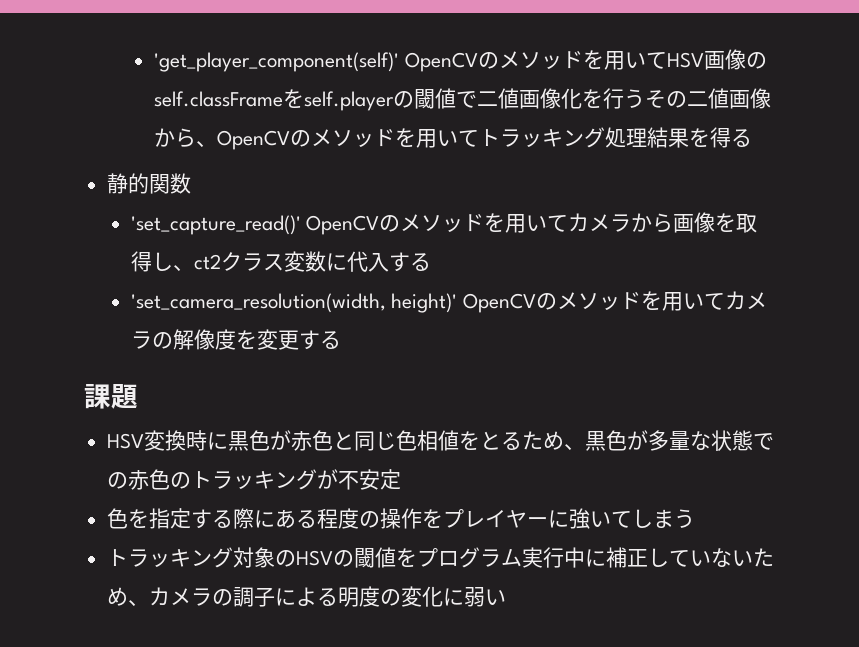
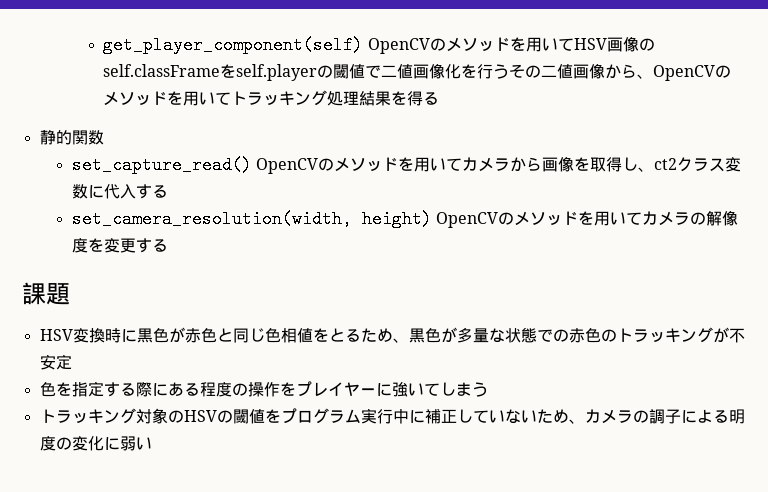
- 'get_player_component(self)' OpenCVのメソッドを用いてHSV画像のself.classFrameをself.playerの閾値で二値画像化を行うその二値画像から、OpenCVのメソッドを用いてトラッキング処理結果を得る
+ get_player_component(self) OpenCVのメソッドを用いてHSV画像のself.classFrameをself.playerの閾値で二値画像化を行うその二値画像から、OpenCVのメソッドを用いてトラッキング処理結果を得る
- 'set_capture_read()' OpenCVのメソッドを用いてカメラから画像を取得し、ct2クラス変数に代入する
+ set_capture_read() OpenCVのメソッドを用いてカメラから画像を取得し、ct2クラス変数に代入する
- 'set_camera_resolution(width, height)' OpenCVのメソッドを用いてカメラの解像度を変更する
+ set_camera_resolution(width, height) OpenCVのメソッドを用いてカメラの解像度を変更する

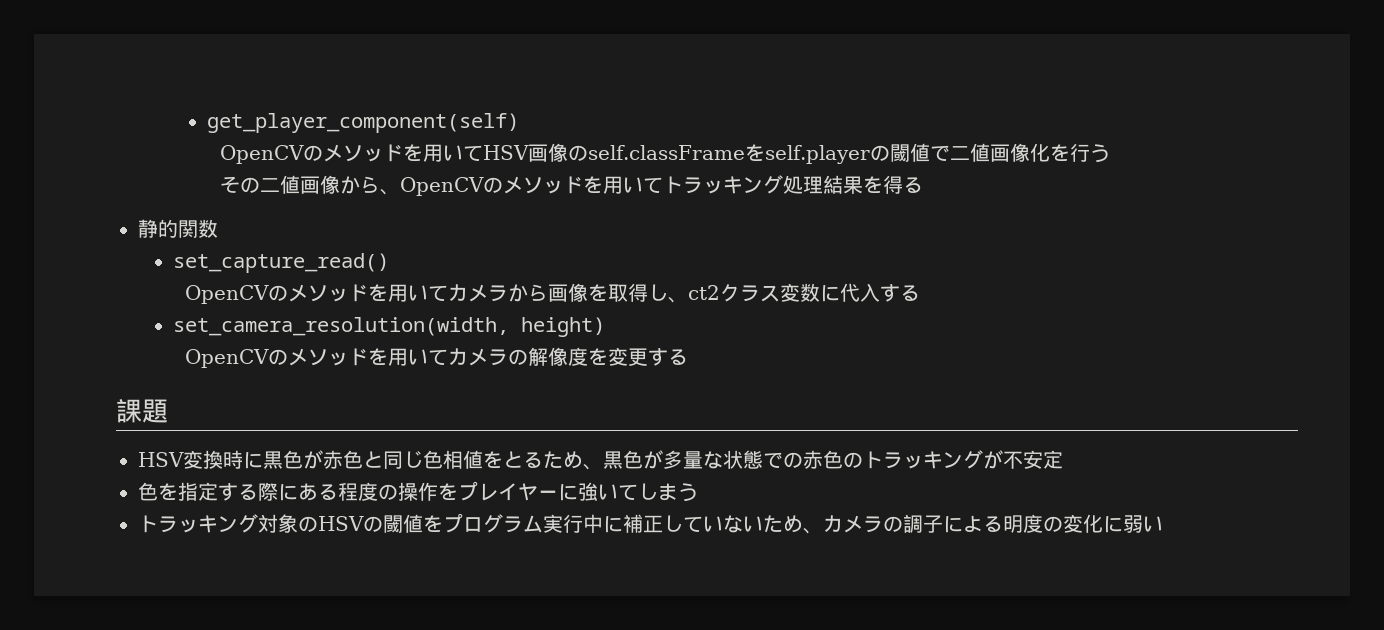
- get_player_component(self) OpenCVのメソッドを用いてHSV画像のself.classFrameをself.playerの閾値で二値画像化を行うその二値画像から、OpenCVのメソッドを用いてトラッキング処理結果を得る
+ get_player_component(self)
+ OpenCVのメソッドを用いてHSV画像のself.classFrameをself.playerの閾値で二値画像化を行う
+ その二値画像から、OpenCVのメソッドを用いてトラッキング処理結果を得る
- set_capture_read() OpenCVのメソッドを用いてカメラから画像を取得し、ct2クラス変数に代入する
+ set_capture_read()
+ OpenCVのメソッドを用いてカメラから画像を取得し、ct2クラス変数に代入する
- set_camera_resolution(width, height) OpenCVのメソッドを用いてカメラの解像度を変更する
+ set_camera_resolution(width, height)
+ OpenCVのメソッドを用いてカメラの解像度を変更する

